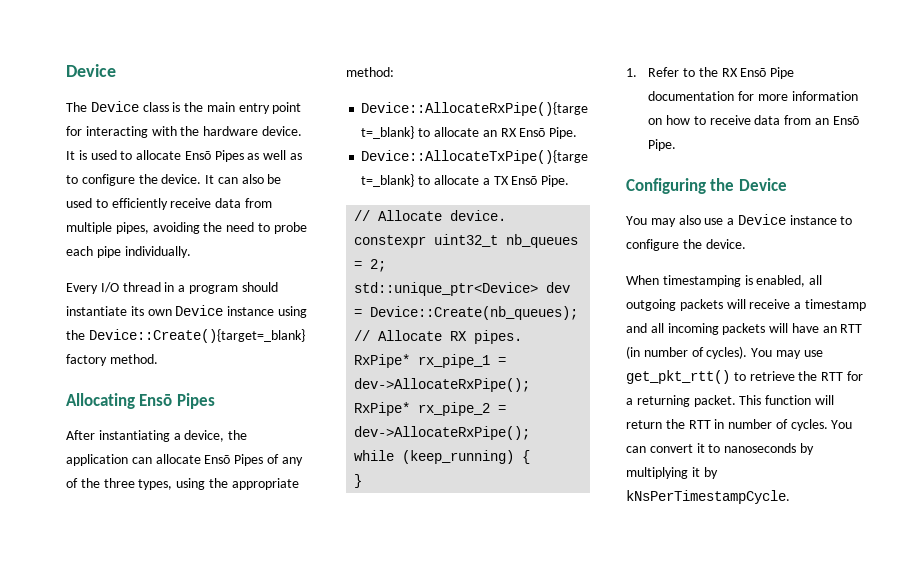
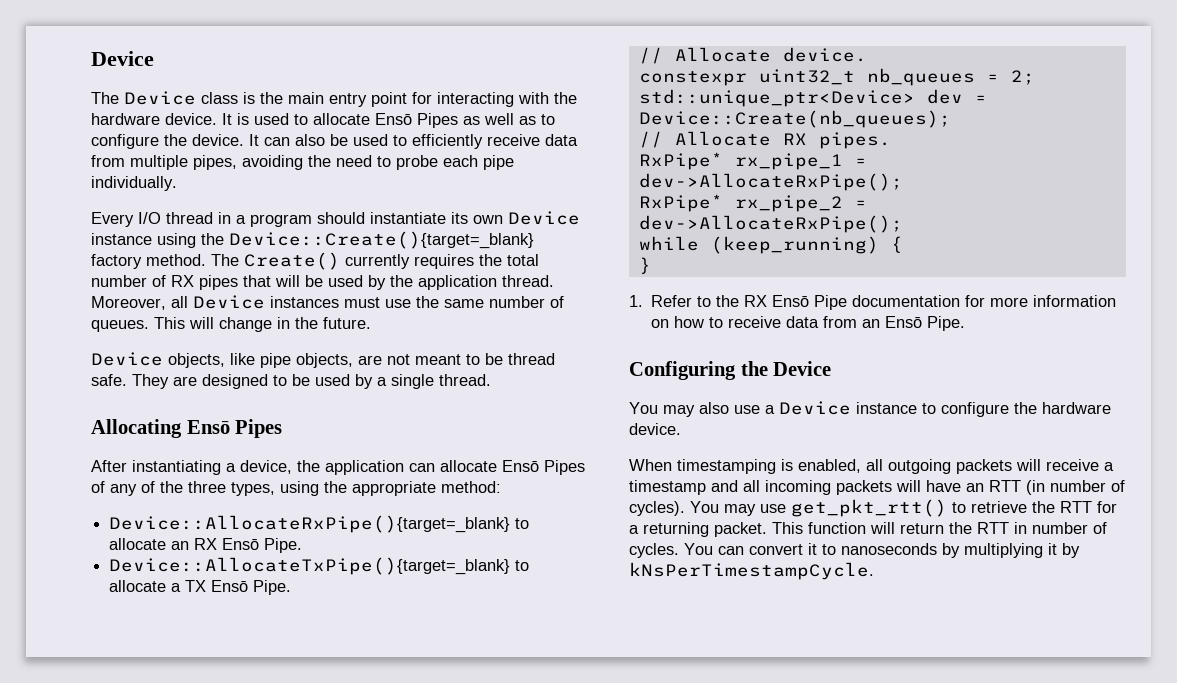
+ The Create() currently requires the total number of RX pipes that will be used by the application thread. Moreover, all Device instances must use the same number of queues. This will change in the future.
+ Device objects, like pipe objects, are not meant to be thread safe. They are designed to be used by a single thread.
- You may also use a Device instance to configure the device.
+ You may also use a Device instance to configure the hardware device.

